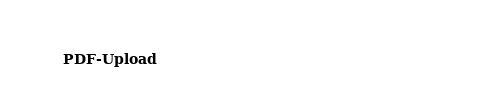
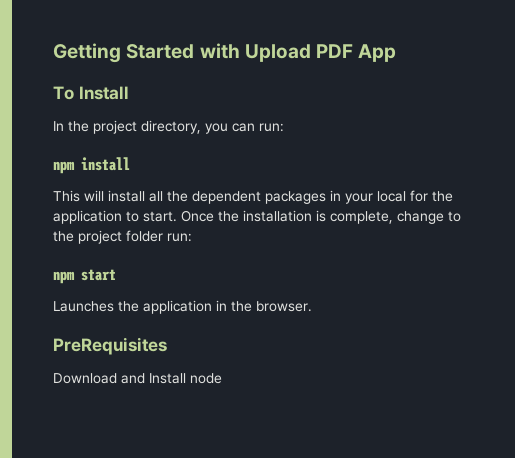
- PDF-Upload
+ Getting Started with Upload PDF App
+ To Install
+ In the project directory, you can run:
+ npm install
+ This will install all the dependent packages in your local for the application to start. Once the installation is complete, change to the project folder run:
+ npm start
+ Launches the application in the browser.
+ PreRequisites
+ Download and Install node

